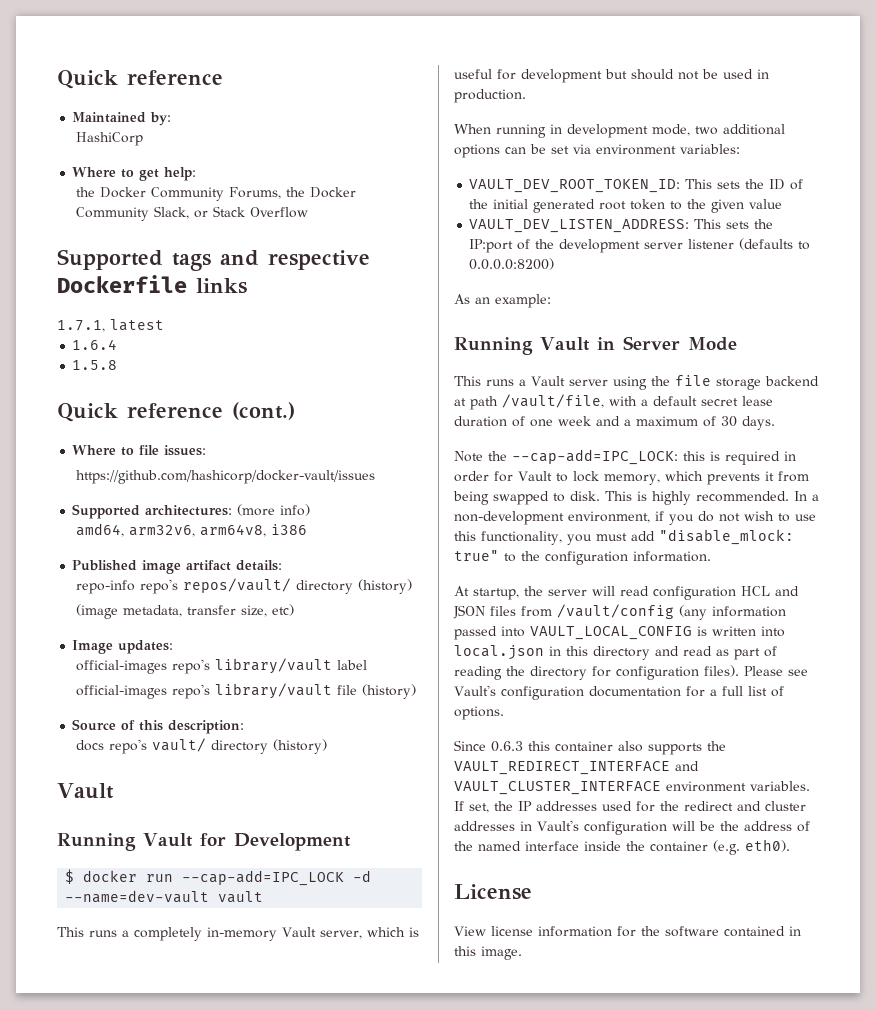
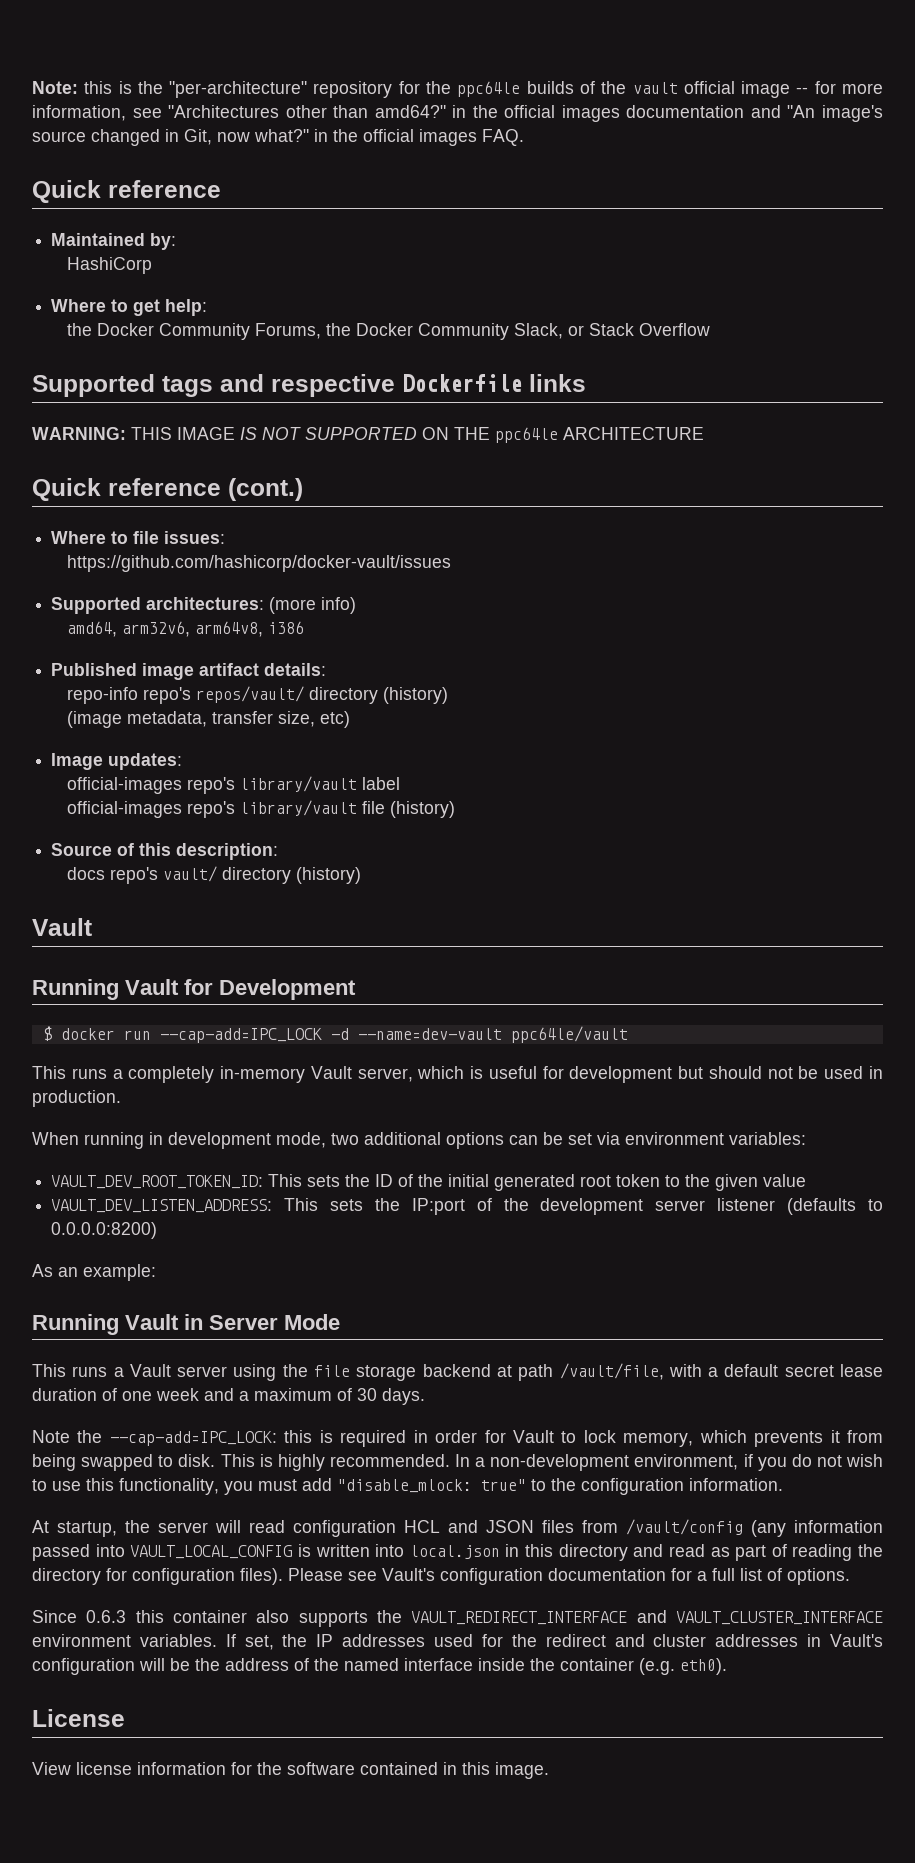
+ Note: this is the "per-architecture" repository for the ppc64le builds of the vault official image -- for more information, see "Architectures other than amd64?" in the official images documentation and "An image's source changed in Git, now what?" in the official images FAQ.
- 1.7.1, latest
- 1.6.4
- 1.5.8
+ WARNING: THIS IMAGE IS NOT SUPPORTED ON THE ppc64le ARCHITECTURE
- $ docker run --cap-add=IPC_LOCK -d --name=dev-vault vault
+ $ docker run --cap-add=IPC_LOCK -d --name=dev-vault ppc64le/vault

